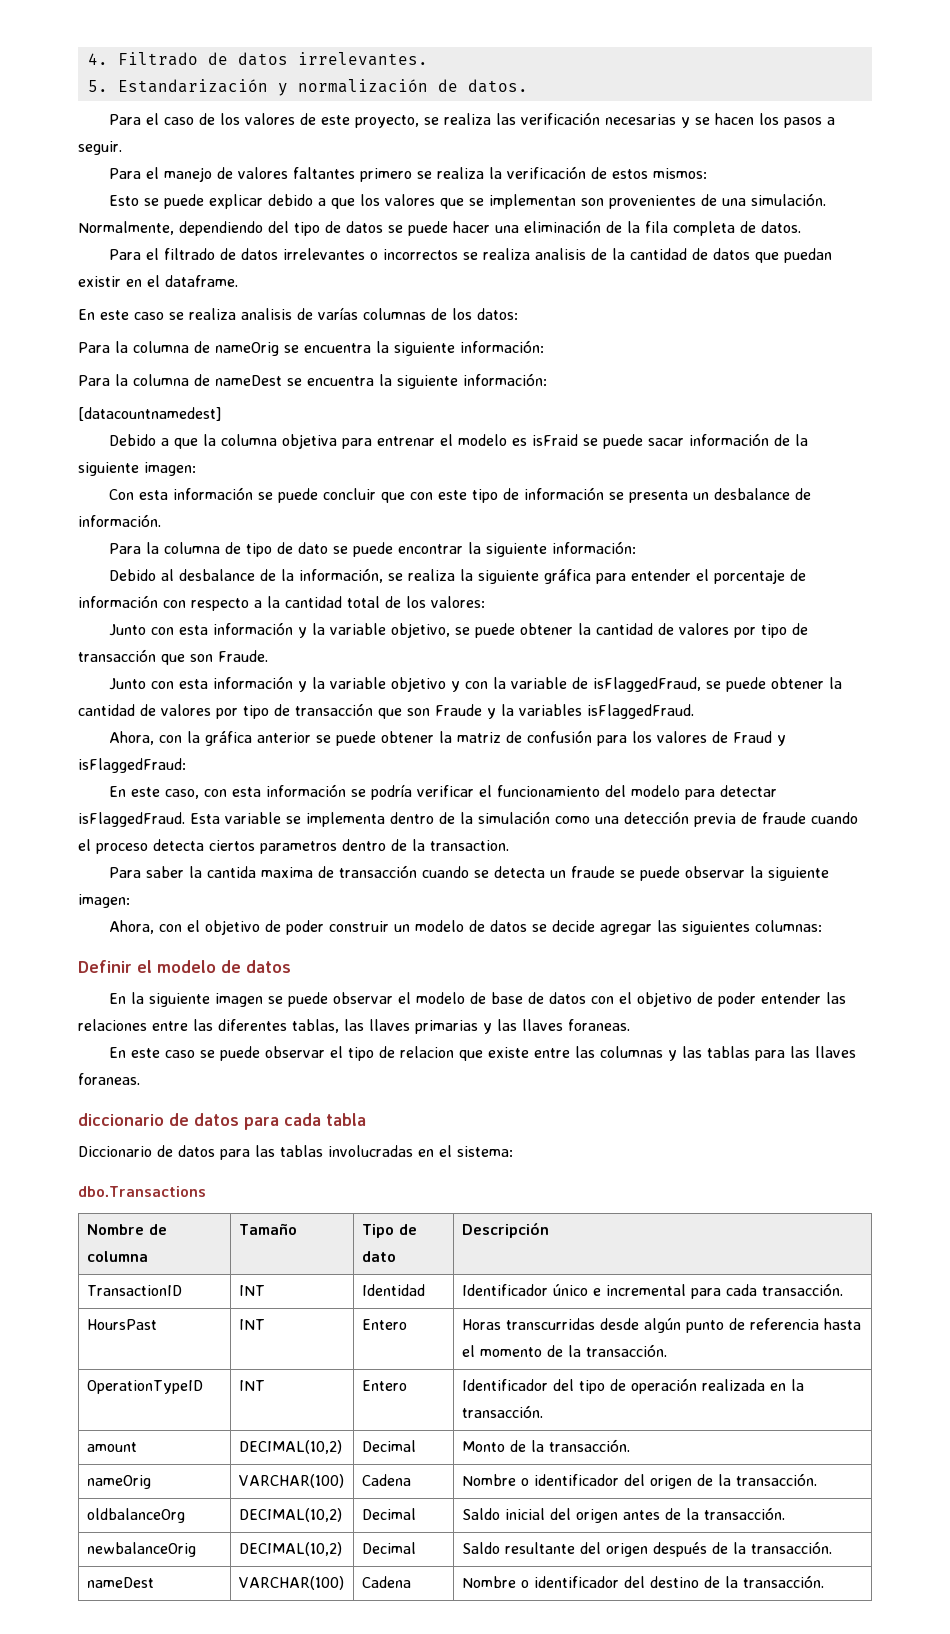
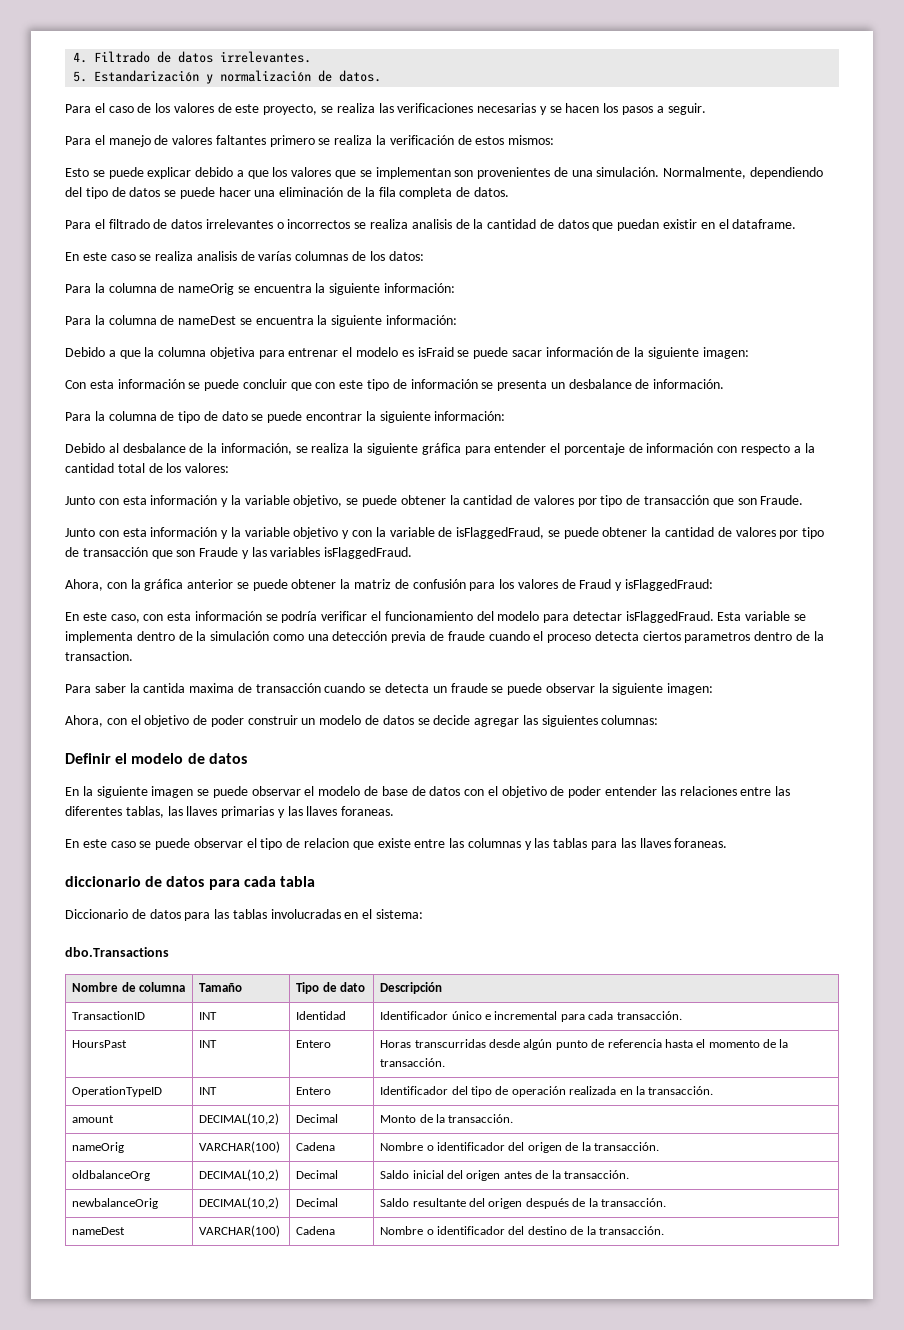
- Para el caso de los valores de este proyecto, se realiza las verificación necesarias y se hacen los pasos a seguir.
+ Para el caso de los valores de este proyecto, se realiza las verificaciones necesarias y se hacen los pasos a seguir.
- [datacountnamedest]
- Junto con esta información y la variable objetivo y con la variable de isFlaggedFraud, se puede obtener la cantidad de valores por tipo de transacción que son Fraude y la variables isFlaggedFraud.
+ Junto con esta información y la variable objetivo y con la variable de isFlaggedFraud, se puede obtener la cantidad de valores por tipo de transacción que son Fraude y las variables isFlaggedFraud.

